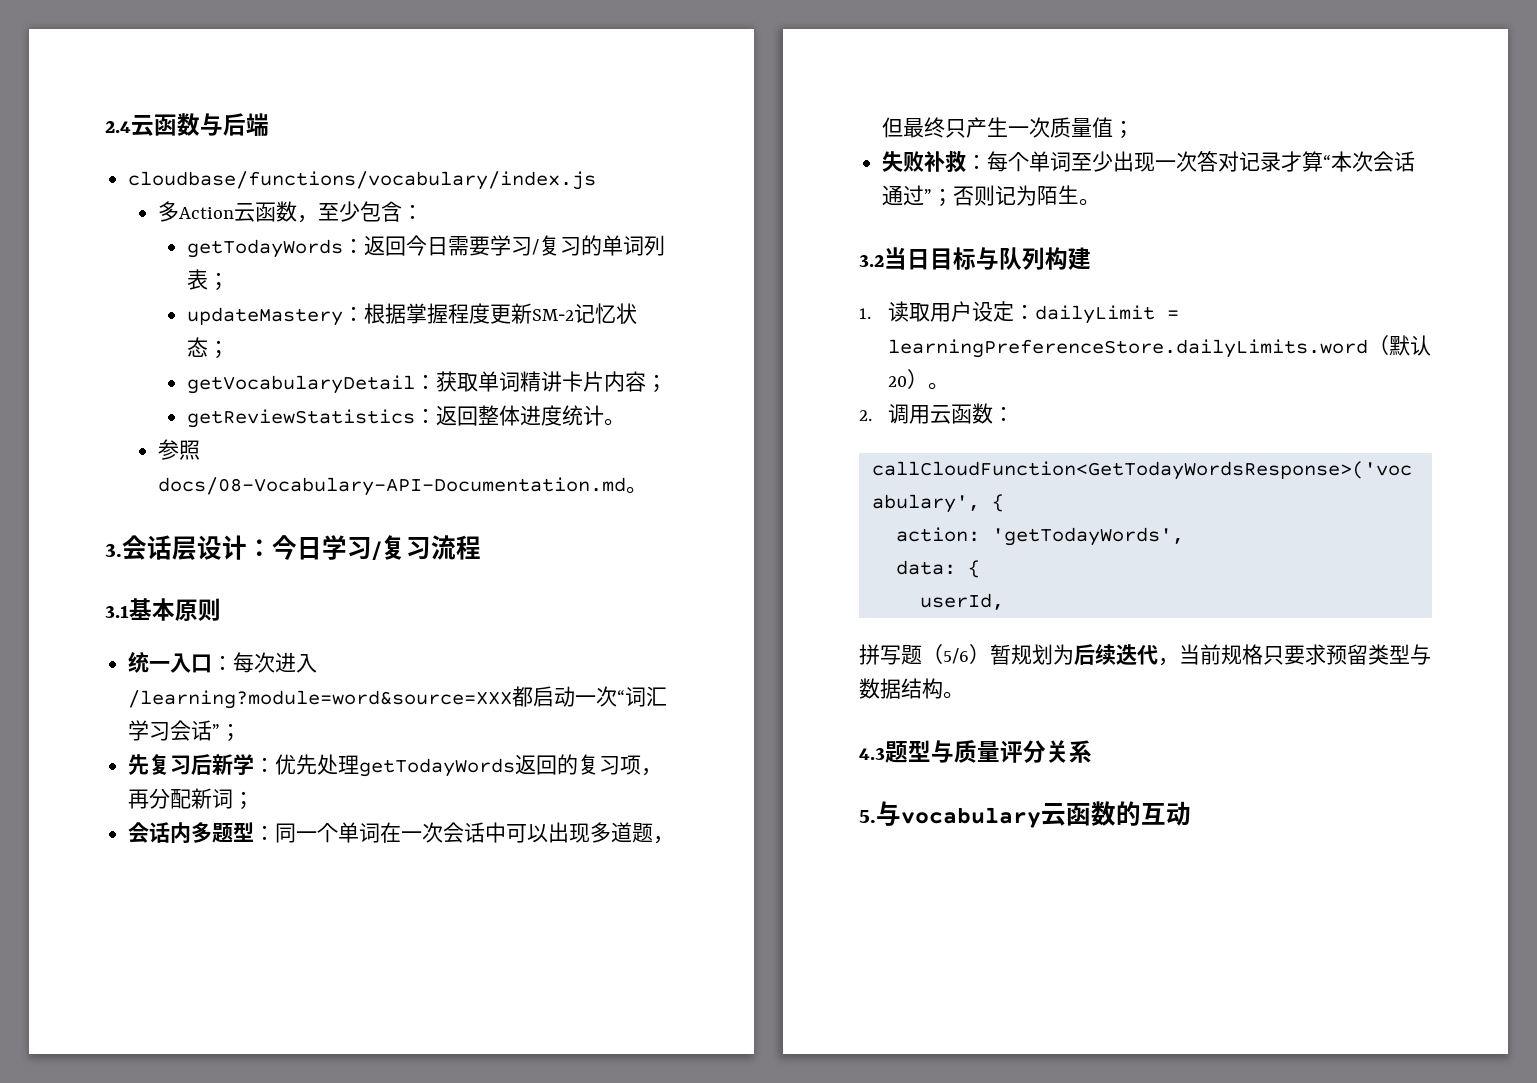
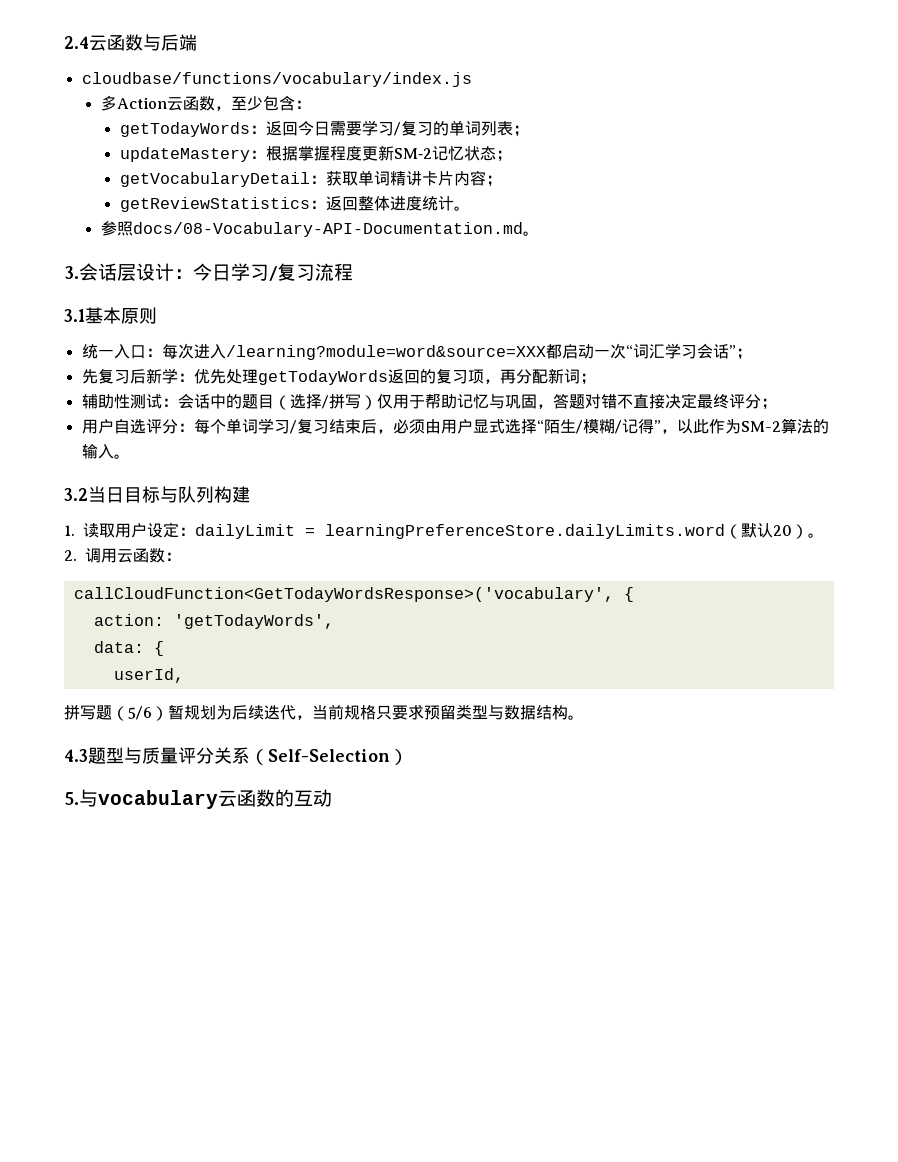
- 会话内多题型：同一个单词在一次会话中可以出现多道题，但最终只产生一次质量值；
- 失败补救：每个单词至少出现一次答对记录才算“本次会话通过”；否则记为陌生。
+ 辅助性测试：会话中的题目（选择/拼写）仅用于帮助记忆与巩固，答题对错不直接决定最终评分；
+ 用户自选评分：每个单词学习/复习结束后，必须由用户显式选择“陌生/模糊/记得”，以此作为SM-2算法的输入。
- 4.3题型与质量评分关系
+ 4.3题型与质量评分关系（Self-Selection）

